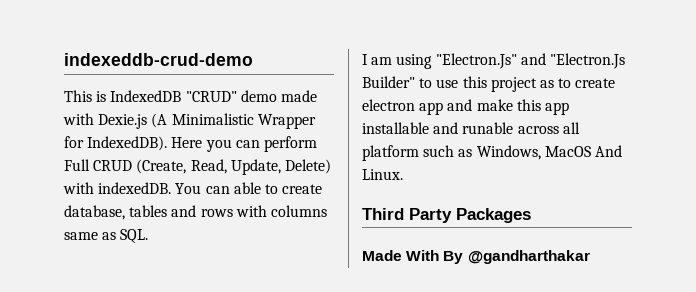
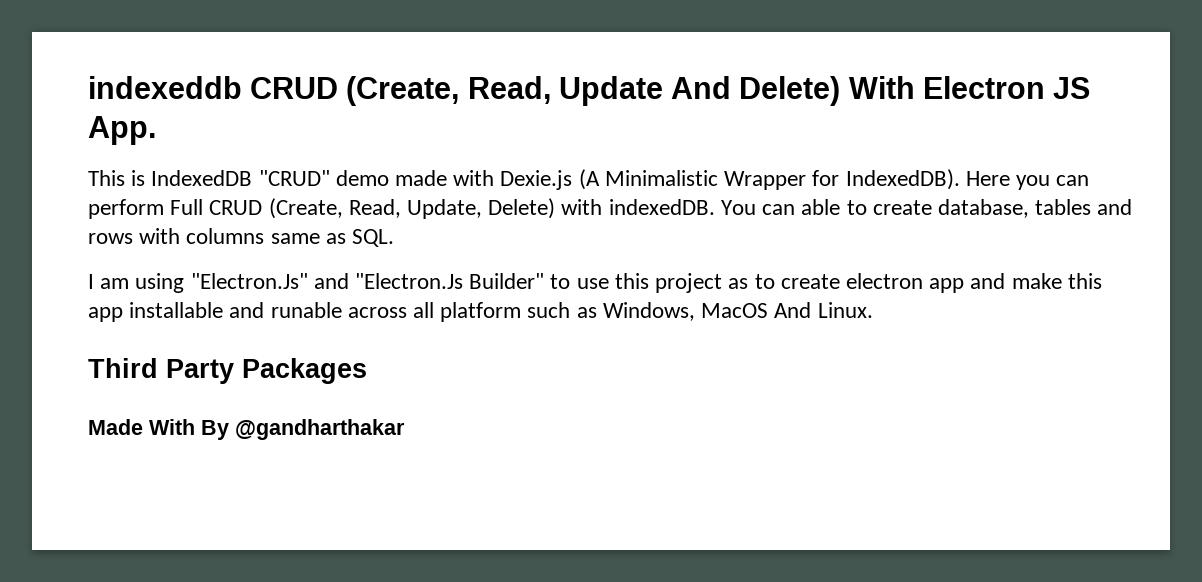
- indexeddb-crud-demo
+ indexeddb CRUD (Create, Read, Update And Delete) With Electron JS App.

